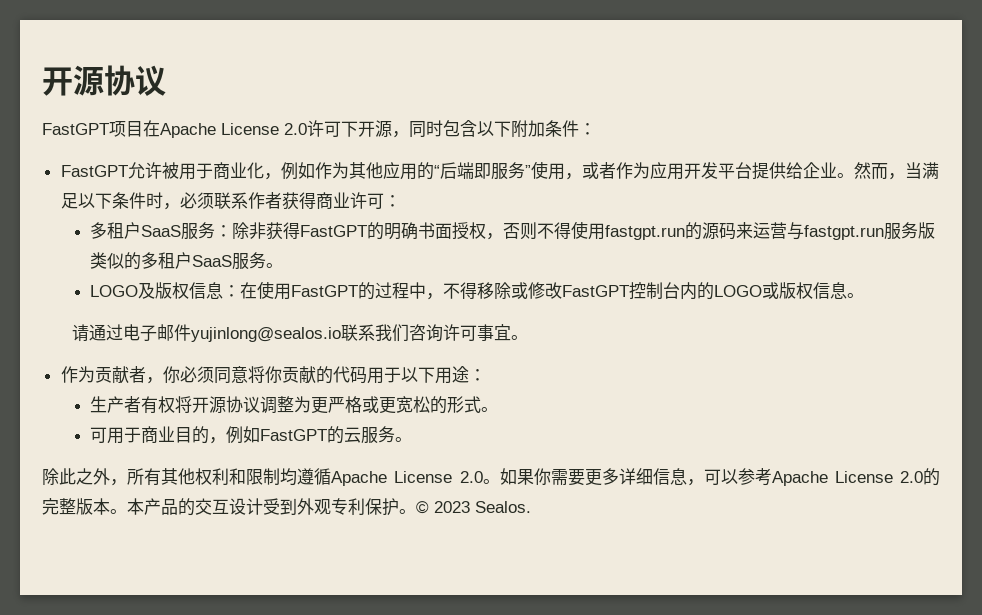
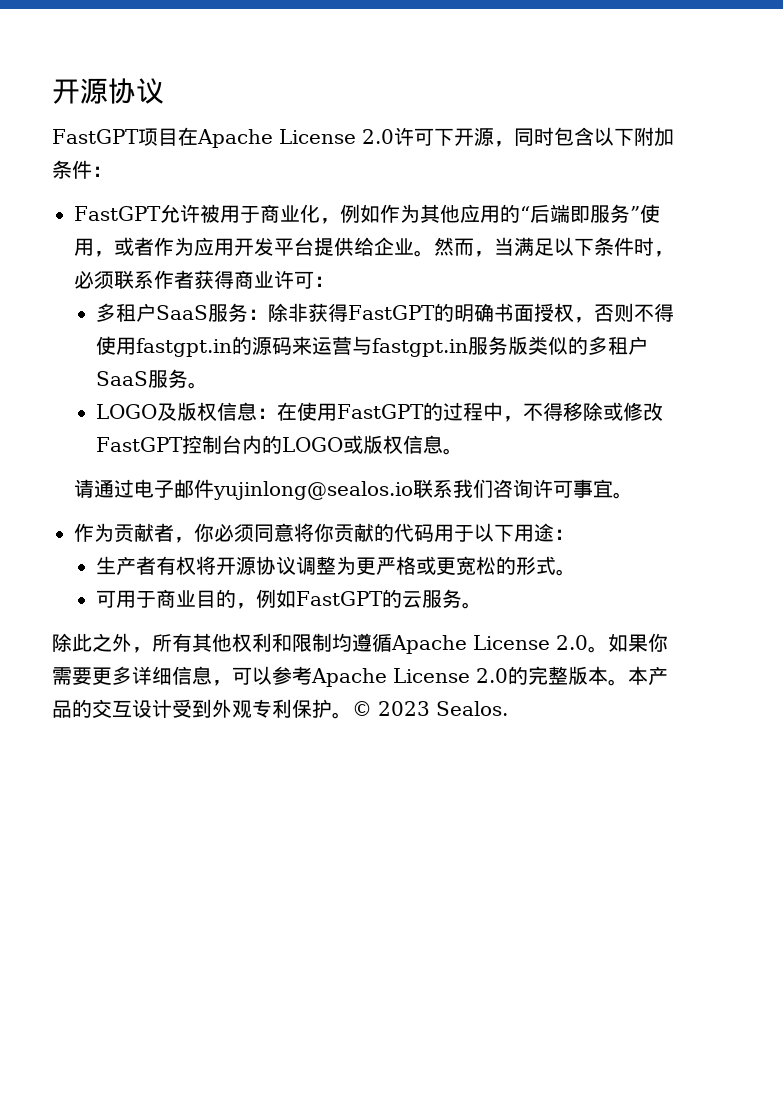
- 多租户SaaS服务：除非获得FastGPT的明确书面授权，否则不得使用fastgpt.run的源码来运营与fastgpt.run服务版类似的多租户SaaS服务。
+ 多租户SaaS服务：除非获得FastGPT的明确书面授权，否则不得使用fastgpt.in的源码来运营与fastgpt.in服务版类似的多租户SaaS服务。

